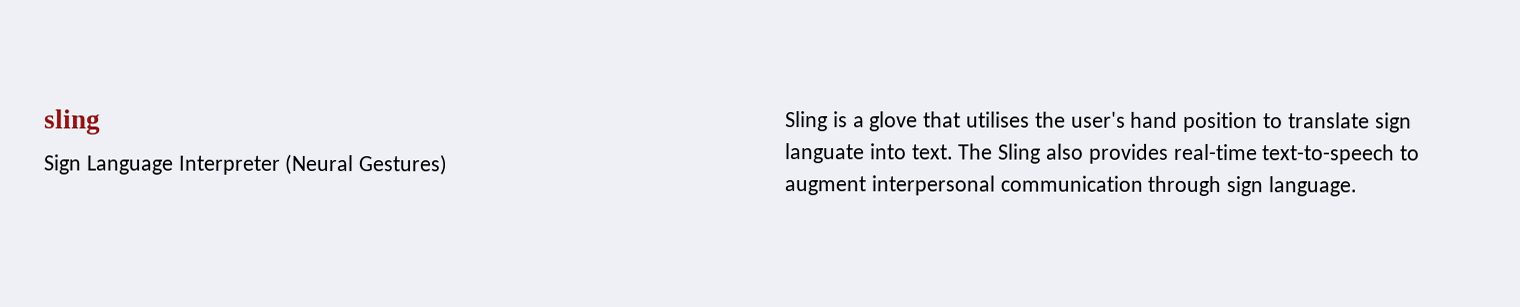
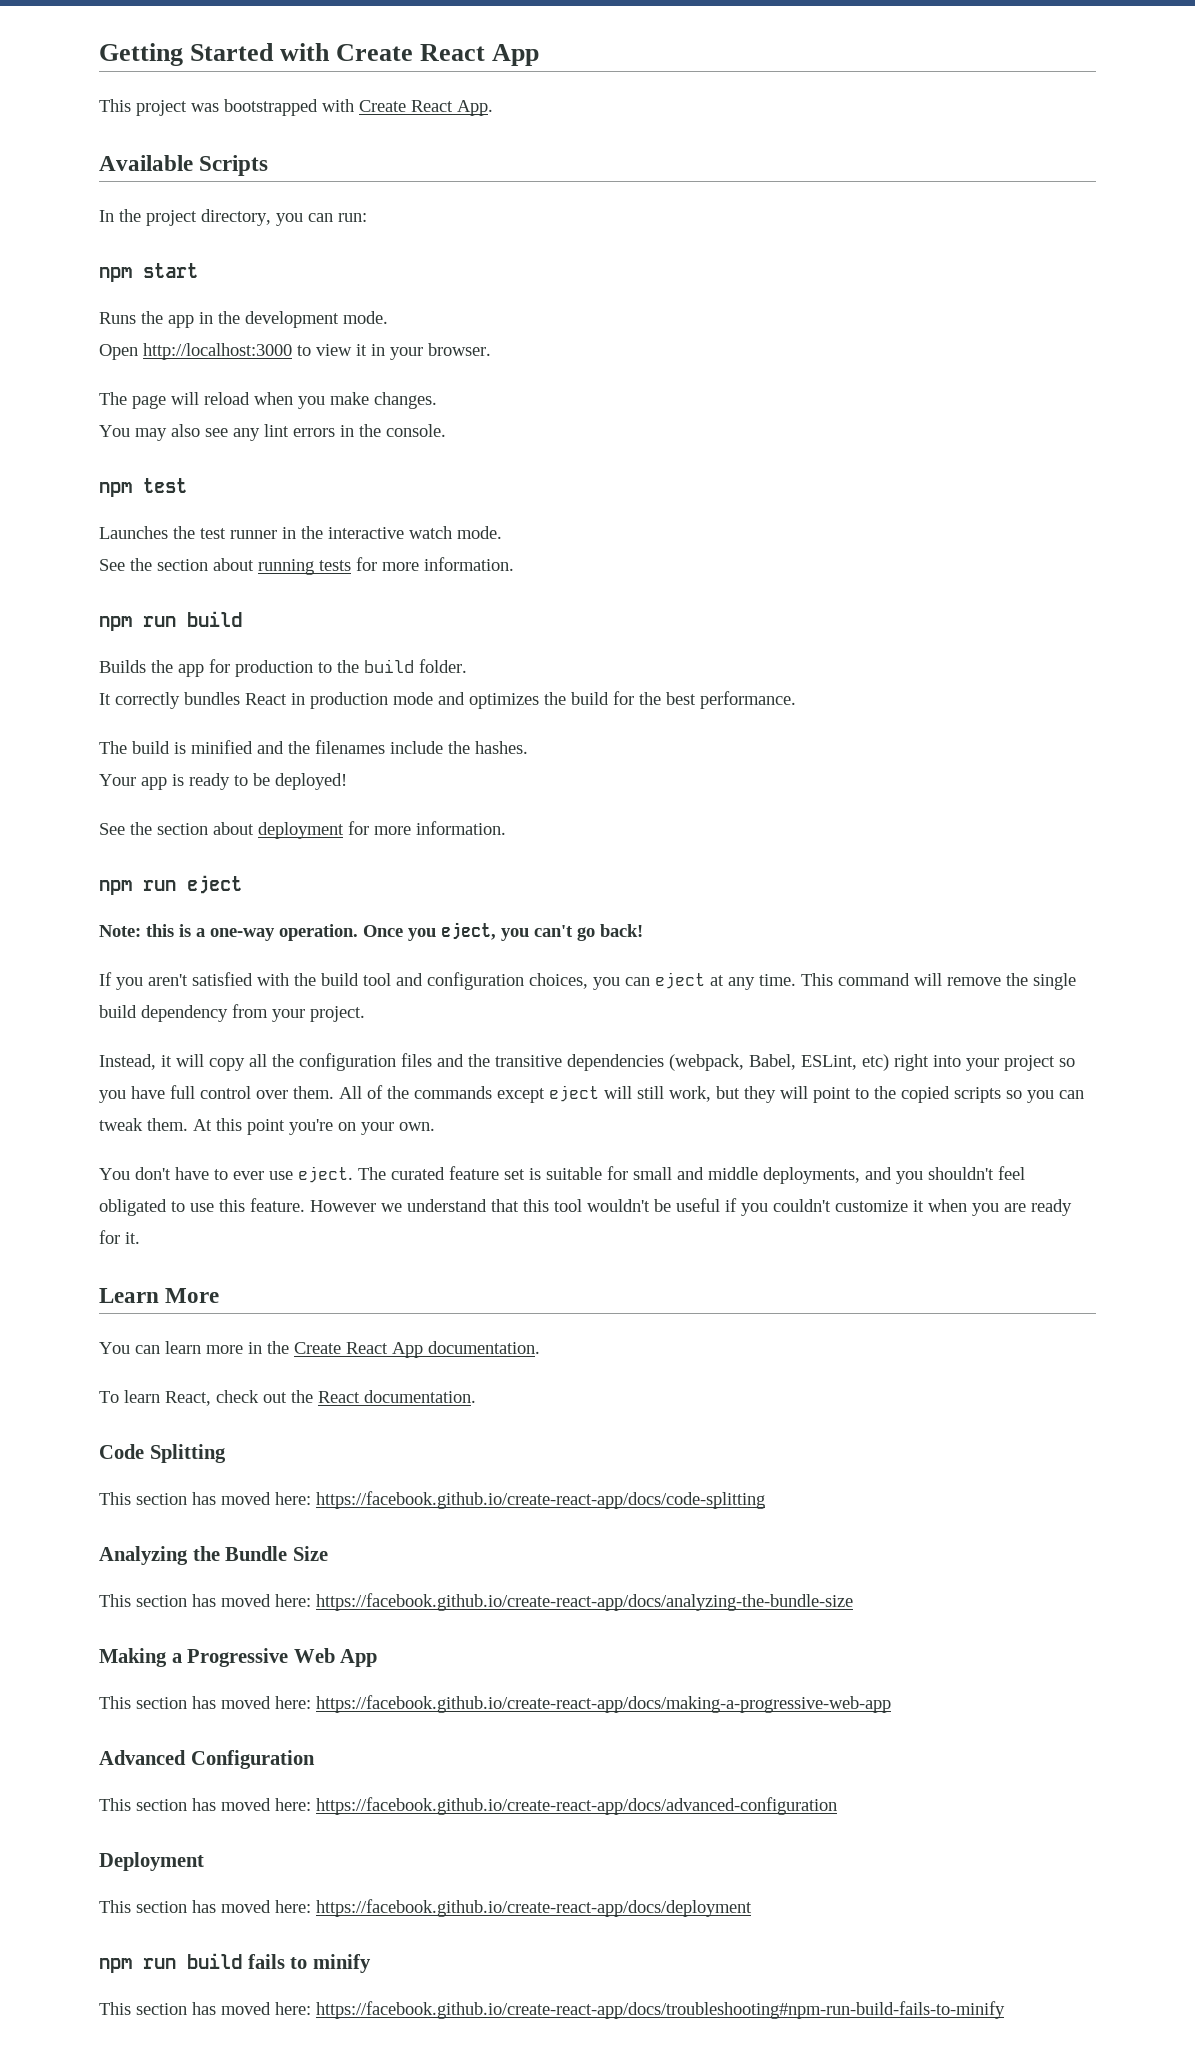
- sling
- Sign Language Interpreter (Neural Gestures)
- Sling is a glove that utilises the user's hand position to translate sign languate into text. The Sling also provides real-time text-to-speech to augment interpersonal communication through sign language.
+ Getting Started with Create React App
+ This project was bootstrapped with Create React App.
+ Available Scripts
+ In the project directory, you can run:
+ npm start
+ Runs the app in the development mode.
+ Open http://localhost:3000 to view it in your browser.
+ The page will reload when you make changes.
+ You may also see any lint errors in the console.
+ npm test
+ Launches the test runner in the interactive watch mode.
+ See the section about running tests for more information.
+ npm run build
+ Builds the app for production to the build folder.
+ It correctly bundles React in production mode and optimizes the build for the best performance.
+ The build is minified and the filenames include the hashes.
+ Your app is ready to be deployed!
+ See the section about deployment for more information.
+ npm run eject
+ Note: this is a one-way operation. Once you eject, you can't go back!
+ If you aren't satisfied with the build tool and configuration choices, you can eject at any time. This command will remove the single build dependency from your project.
+ Instead, it will copy all the configuration files and the transitive dependencies (webpack, Babel, ESLint, etc) right into your project so you have full control over them. All of the commands except eject will still work, but they will point to the copied scripts so you can tweak them. At this point you're on your own.
+ You don't have to ever use eject. The curated feature set is suitable for small and middle deployments, and you shouldn't feel obligated to use this feature. However we understand that this tool wouldn't be useful if you couldn't customize it when you are ready for it.
+ Learn More
+ You can learn more in the Create React App documentation.
+ To learn React, check out the React documentation.
+ Code Splitting
+ This section has moved here: https://facebook.github.io/create-react-app/docs/code-splitting
+ Analyzing the Bundle Size
+ This section has moved here: https://facebook.github.io/create-react-app/docs/analyzing-the-bundle-size
+ Making a Progressive Web App
+ This section has moved here: https://facebook.github.io/create-react-app/docs/making-a-progressive-web-app
+ Advanced Configuration
+ This section has moved here: https://facebook.github.io/create-react-app/docs/advanced-configuration
+ Deployment
+ This section has moved here: https://facebook.github.io/create-react-app/docs/deployment
+ npm run build fails to minify
+ This section has moved here: https://facebook.github.io/create-react-app/docs/troubleshooting#npm-run-build-fails-to-minify

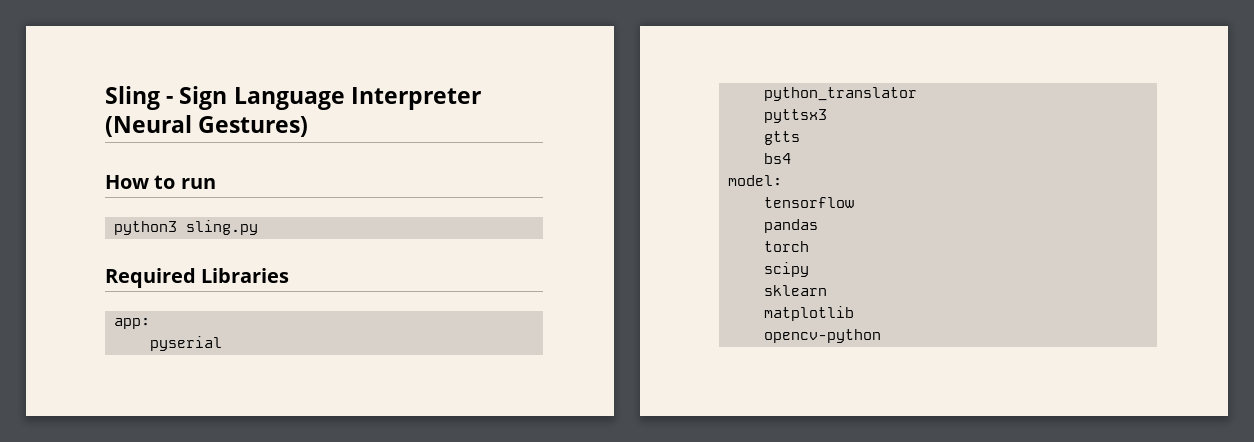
- Getting Started with Create React App
- This project was bootstrapped with Create React App.
- Available Scripts
- In the project directory, you can run:
- npm start
- Runs the app in the development mode.
- Open http://localhost:3000 to view it in your browser.
- The page will reload when you make changes.
- You may also see any lint errors in the console.
- npm test
- Launches the test runner in the interactive watch mode.
- See the section about running tests for more information.
- npm run build
- Builds the app for production to the build folder.
- It correctly bundles React in production mode and optimizes the build for the best performance.
- The build is minified and the filenames include the hashes.
- Your app is ready to be deployed!
- See the section about deployment for more information.
- npm run eject
- Note: this is a one-way operation. Once you eject, you can't go back!
- If you aren't satisfied with the build tool and configuration choices, you can eject at any time. This command will remove the single build dependency from your project.
- Instead, it will copy all the configuration files and the transitive dependencies (webpack, Babel, ESLint, etc) right into your project so you have full control over them. All of the commands except eject will still work, but they will point to the copied scripts so you can tweak them. At this point you're on your own.
- You don't have to ever use eject. The curated feature set is suitable for small and middle deployments, and you shouldn't feel obligated to use this feature. However we understand that this tool wouldn't be useful if you couldn't customize it when you are ready for it.
- Learn More
- You can learn more in the Create React App documentation.
- To learn React, check out the React documentation.
- Code Splitting
- This section has moved here: https://facebook.github.io/create-react-app/docs/code-splitting
- Analyzing the Bundle Size
- This section has moved here: https://facebook.github.io/create-react-app/docs/analyzing-the-bundle-size
- Making a Progressive Web App
- This section has moved here: https://facebook.github.io/create-react-app/docs/making-a-progressive-web-app
- Advanced Configuration
- This section has moved here: https://facebook.github.io/create-react-app/docs/advanced-configuration
- Deployment
- This section has moved here: https://facebook.github.io/create-react-app/docs/deployment
- npm run build fails to minify
- This section has moved here: https://facebook.github.io/create-react-app/docs/troubleshooting#npm-run-build-fails-to-minify
+ Sling - Sign Language Interpreter (Neural Gestures)
+ How to run
+ python3 sling.py
+ Required Libraries
+ app:
+ pyserial
+ python_translator
+ pyttsx3
+ gtts
+ bs4
+ model:
+ tensorflow
+ pandas
+ torch
+ scipy
+ sklearn
+ matplotlib
+ opencv-python

